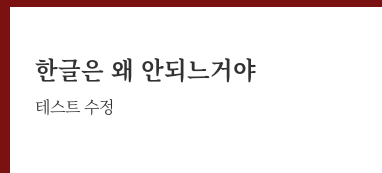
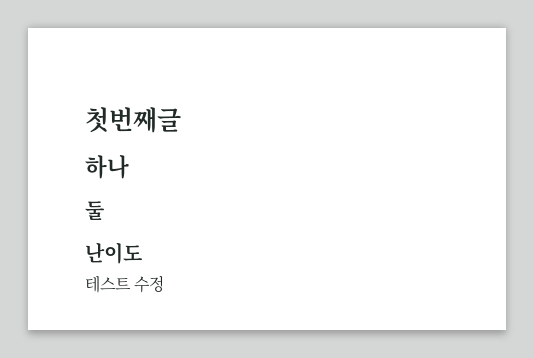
- 한글은 왜 안되느거야
+ 첫번째글
+ 하나
+ 둘
+ 난이도

